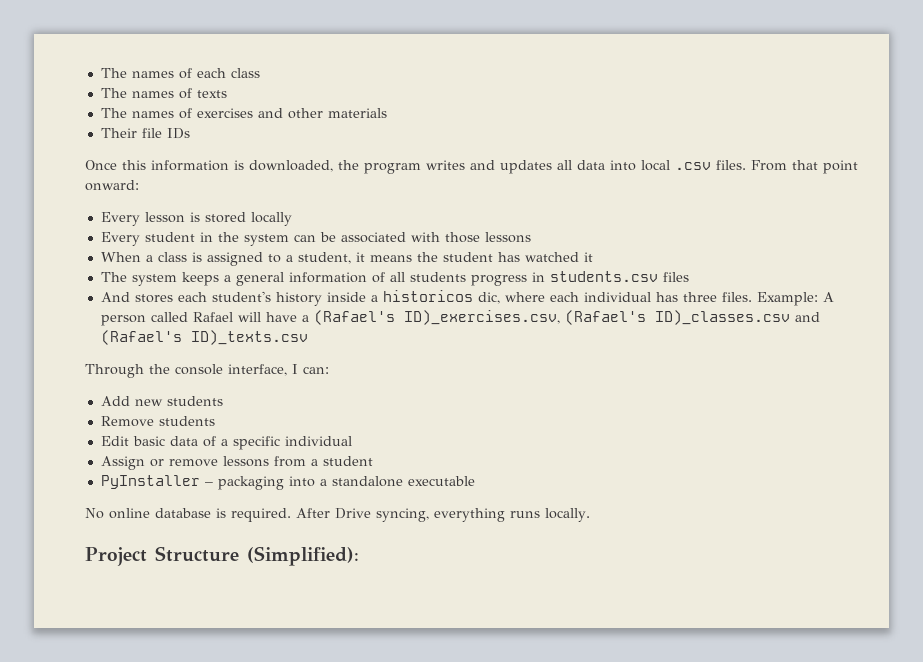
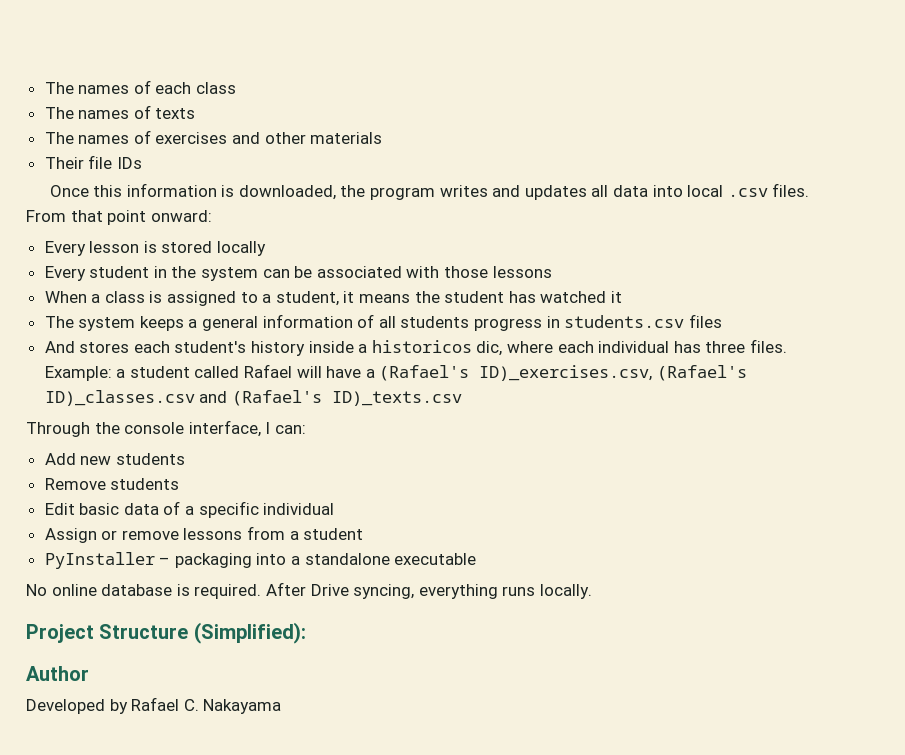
- Example: A person called Rafael will have a (Rafael's ID)_exercises.csv, (Rafael's ID)_classes.csv and (Rafael's ID)_texts.csv
+ Example: a student called Rafael will have a (Rafael's ID)_exercises.csv, (Rafael's ID)_classes.csv and (Rafael's ID)_texts.csv
+ Author
+ Developed by Rafael C. Nakayama

